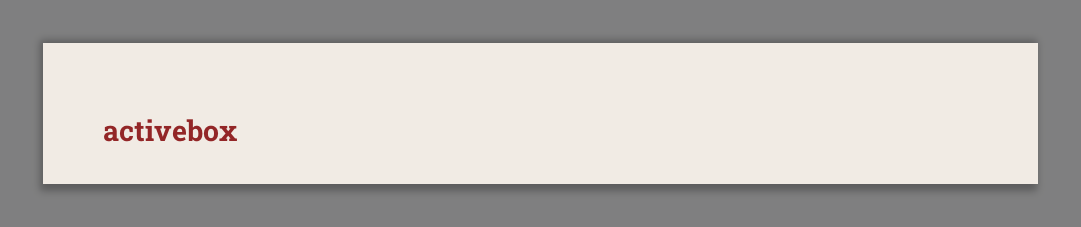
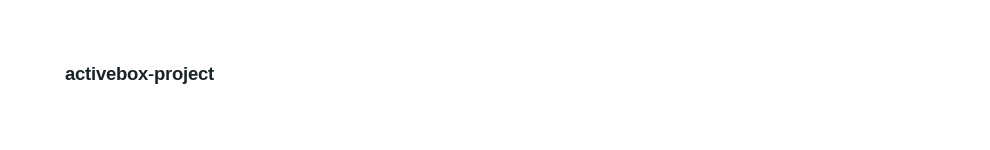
- activebox
+ activebox-project

